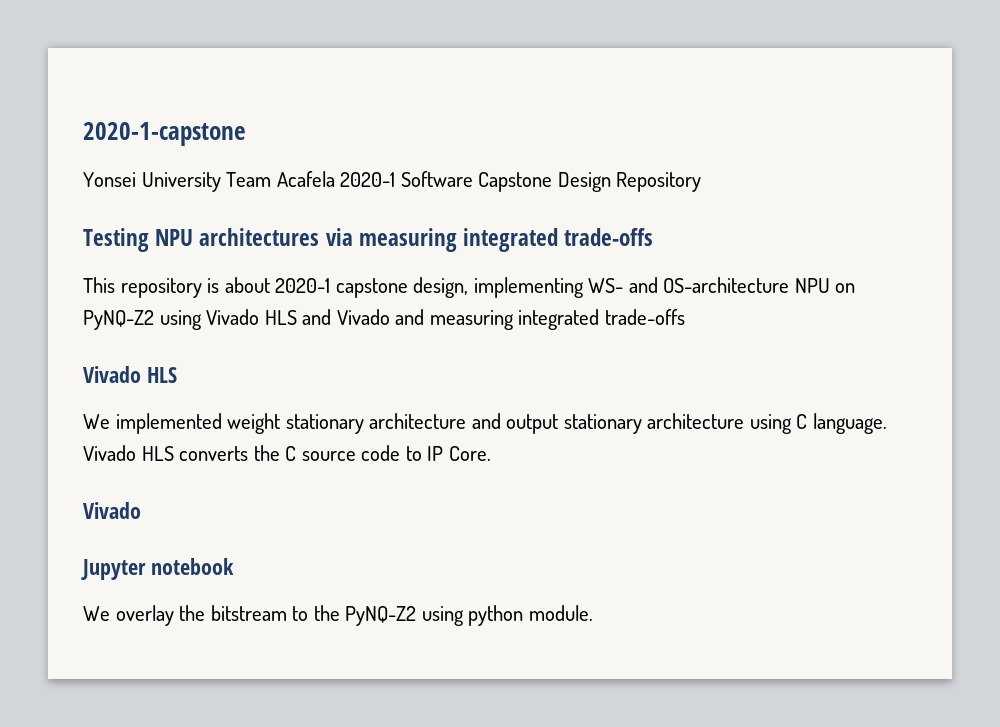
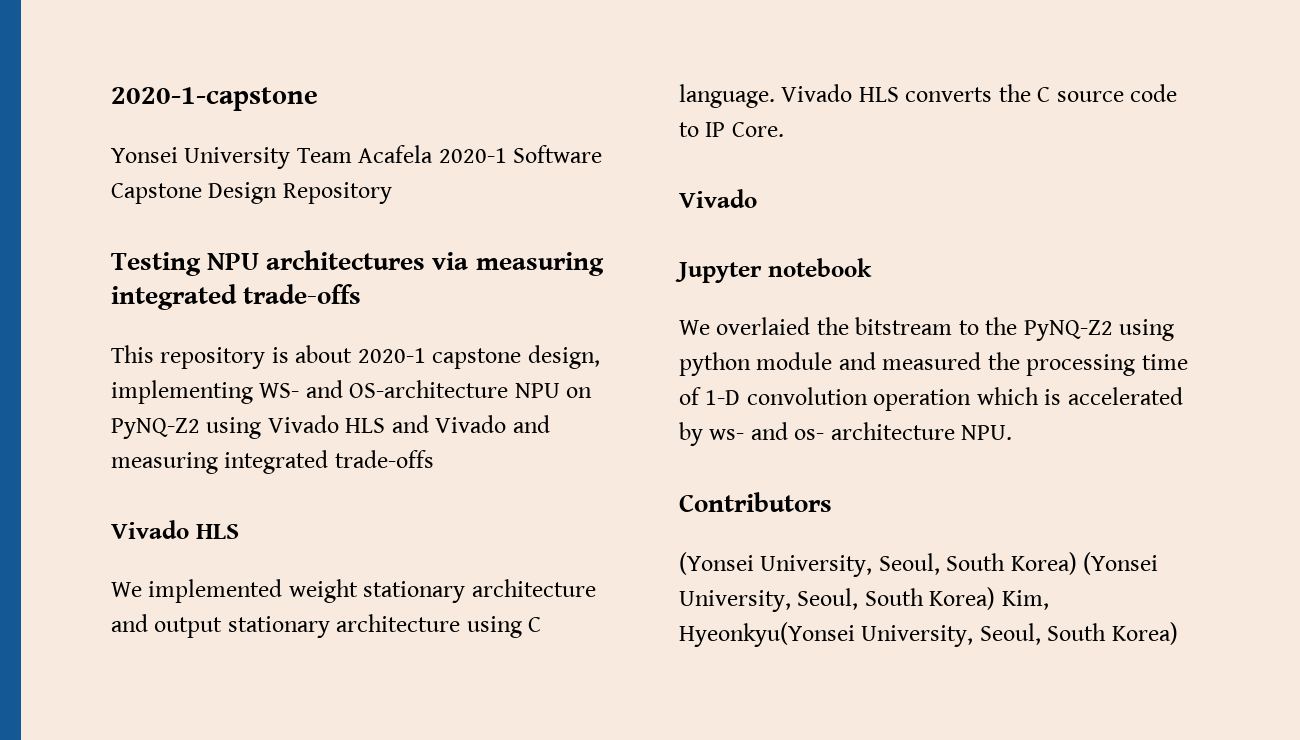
- We overlay the bitstream to the PyNQ-Z2 using python module.
+ We overlaied the bitstream to the PyNQ-Z2 using python module and measured the processing time of 1-D convolution operation which is accelerated by ws- and os- architecture NPU.
+ Contributors
+ (Yonsei University, Seoul, South Korea) (Yonsei University, Seoul, South Korea) Kim, Hyeonkyu(Yonsei University, Seoul, South Korea)

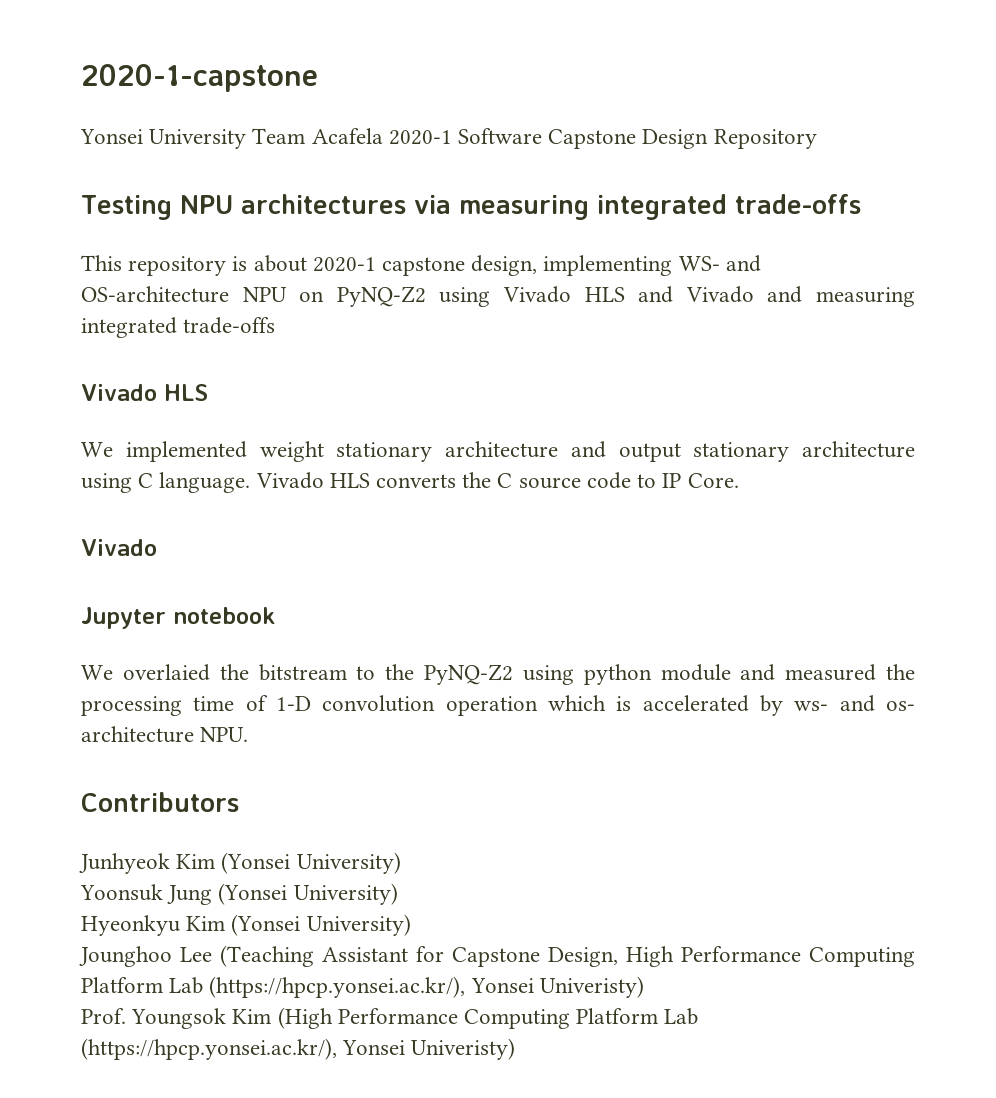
- (Yonsei University, Seoul, South Korea) (Yonsei University, Seoul, South Korea) Kim, Hyeonkyu(Yonsei University, Seoul, South Korea)
+ Junhyeok Kim (Yonsei University)
+ Yoonsuk Jung (Yonsei University)
+ Hyeonkyu Kim (Yonsei University)
+ Jounghoo Lee (Teaching Assistant for Capstone Design, High Performance Computing Platform Lab (https://hpcp.yonsei.ac.kr/), Yonsei Univeristy)
+ Prof. Youngsok Kim (High Performance Computing Platform Lab (https://hpcp.yonsei.ac.kr/), Yonsei Univeristy)

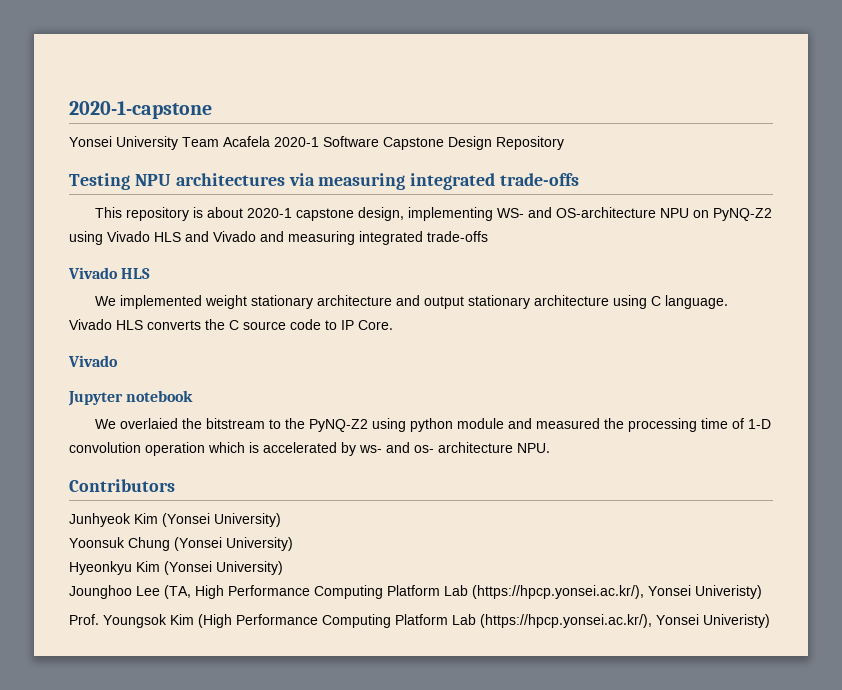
- Yoonsuk Jung (Yonsei University)
+ Yoonsuk Chung (Yonsei University)
- Jounghoo Lee (Teaching Assistant for Capstone Design, High Performance Computing Platform Lab (https://hpcp.yonsei.ac.kr/), Yonsei Univeristy)
+ Jounghoo Lee (TA, High Performance Computing Platform Lab (https://hpcp.yonsei.ac.kr/), Yonsei Univeristy)

